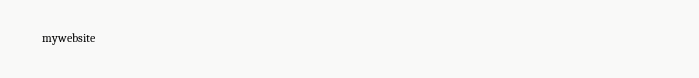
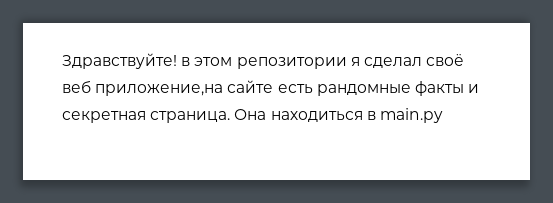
- mywebsite
+ Здравствуйте! в этом репозитории я сделал своё веб приложение,на сайте есть рандомные факты и секретная страница. Она находиться в main.py

